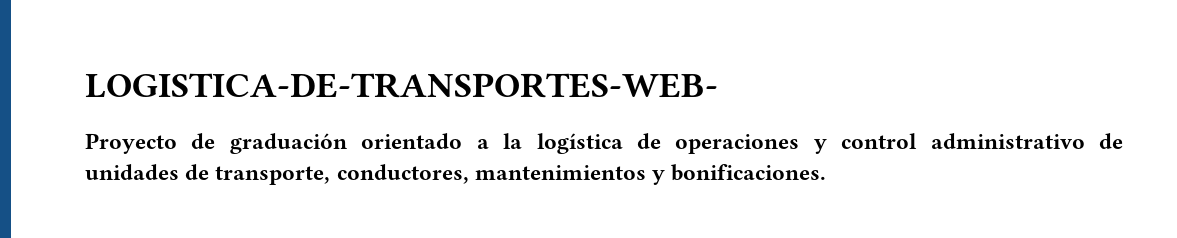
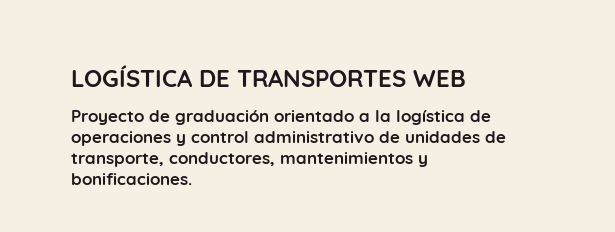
- LOGISTICA-DE-TRANSPORTES-WEB-
+ LOGÍSTICA DE TRANSPORTES WEB

